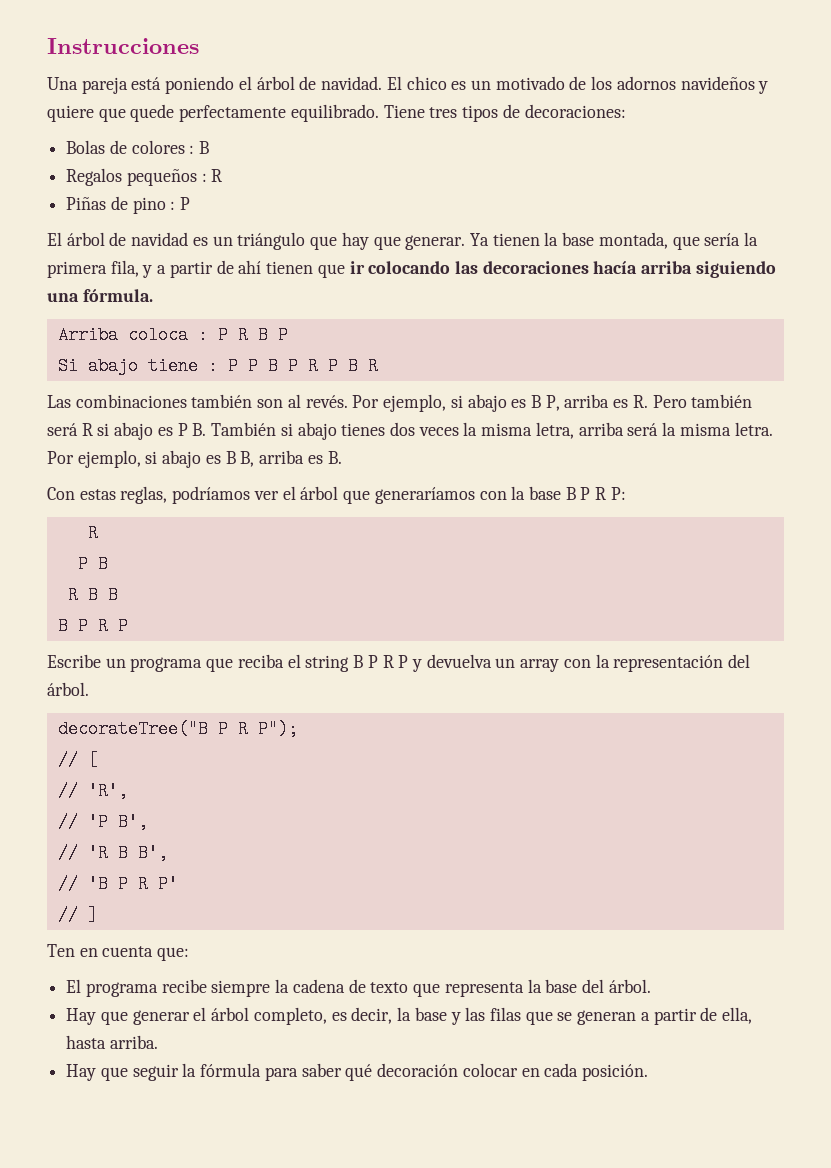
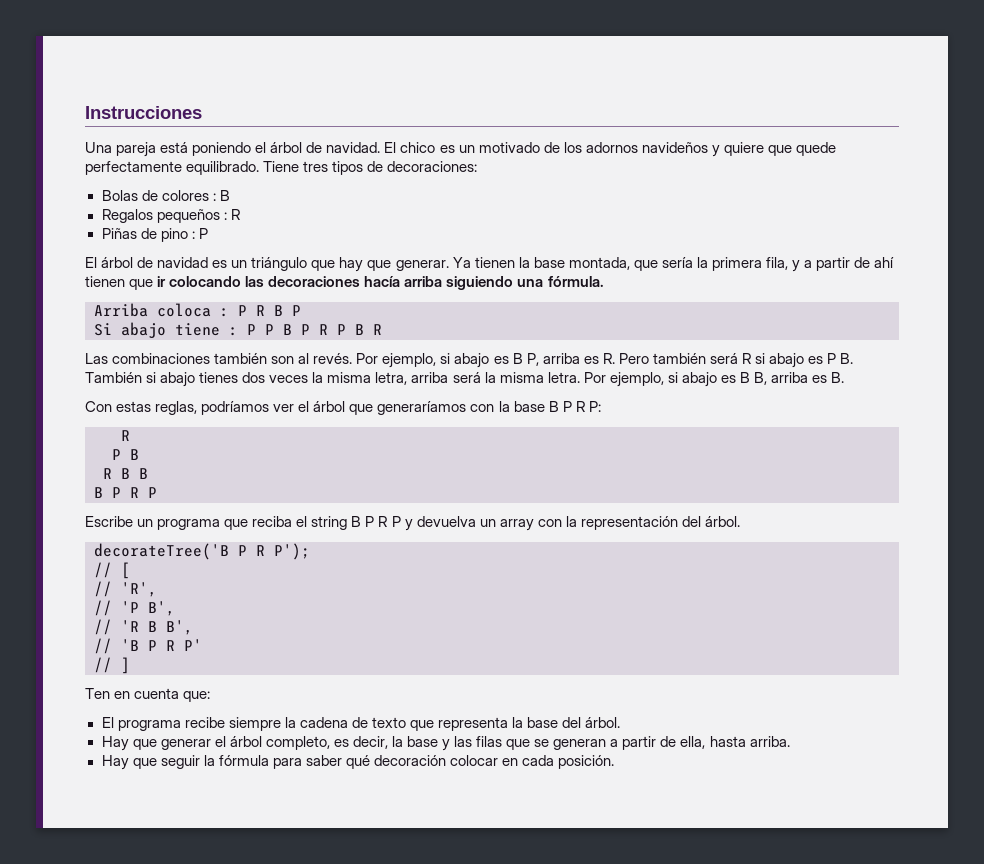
- decorateTree("B P R P");
+ decorateTree('B P R P');

